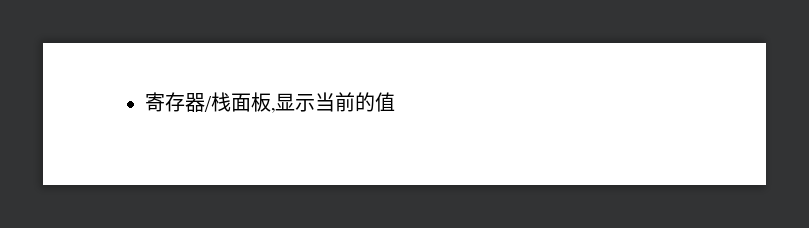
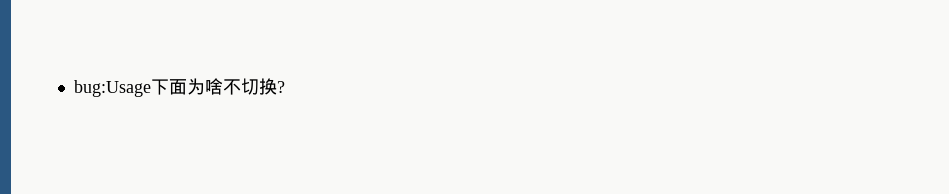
- 寄存器/栈面板,显示当前的值
+ bug:Usage下面为啥不切换?

